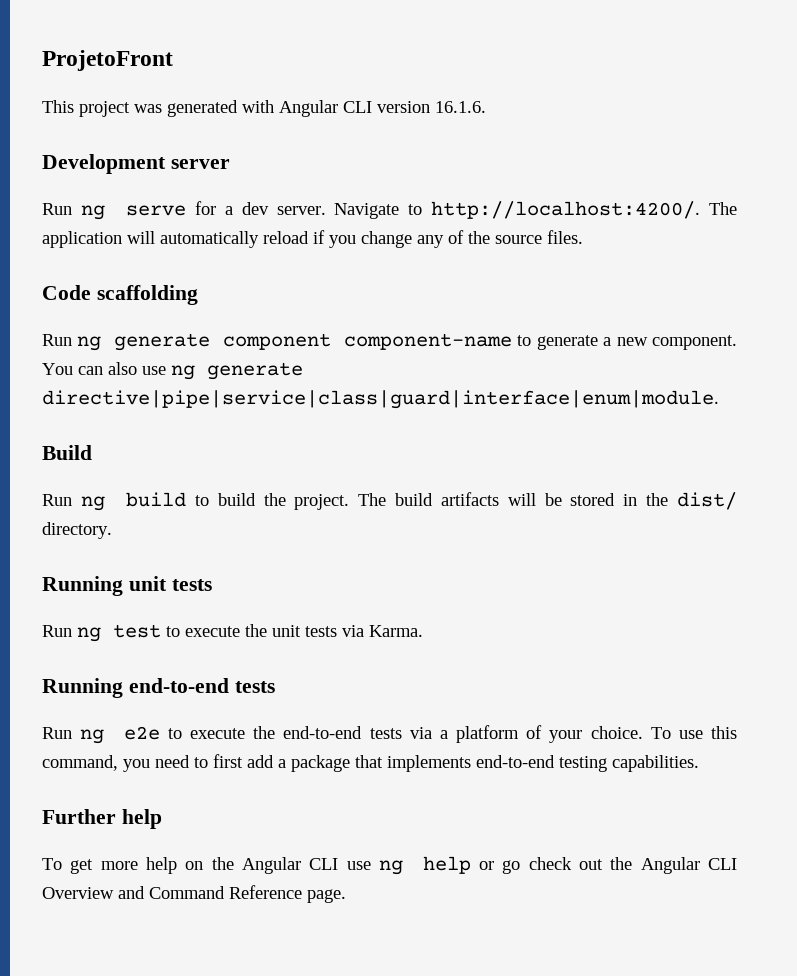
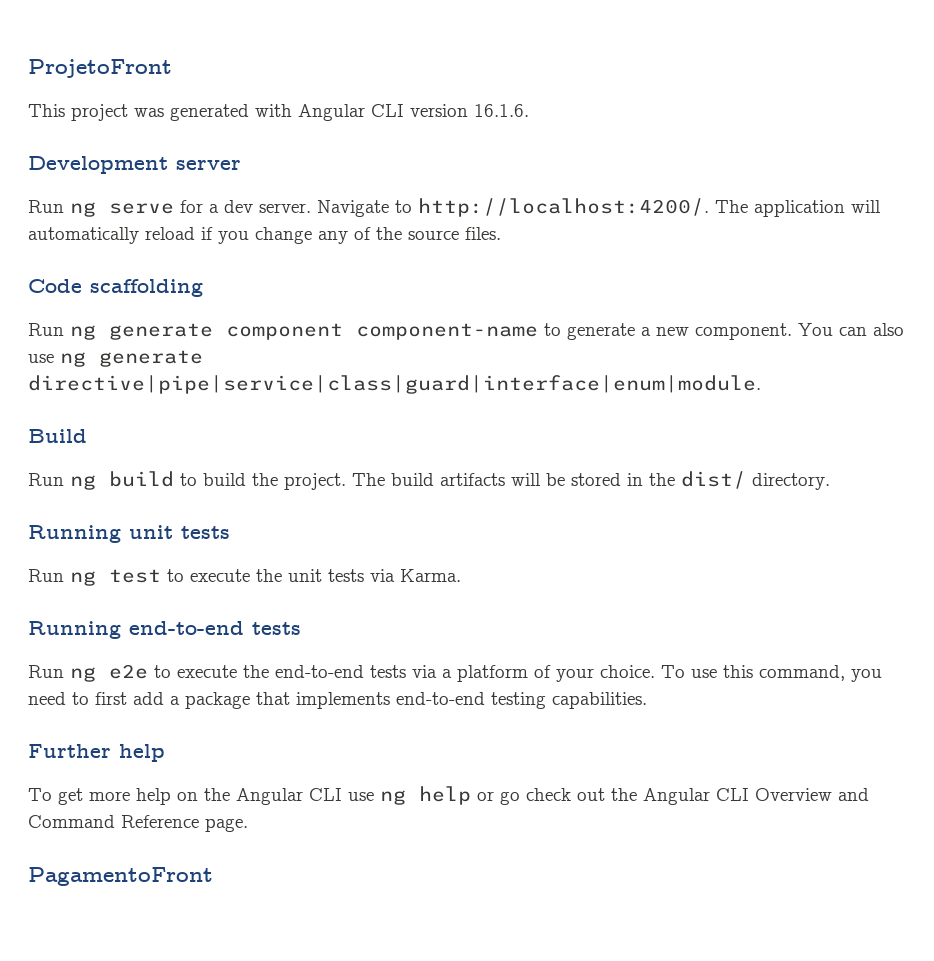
+ PagamentoFront

